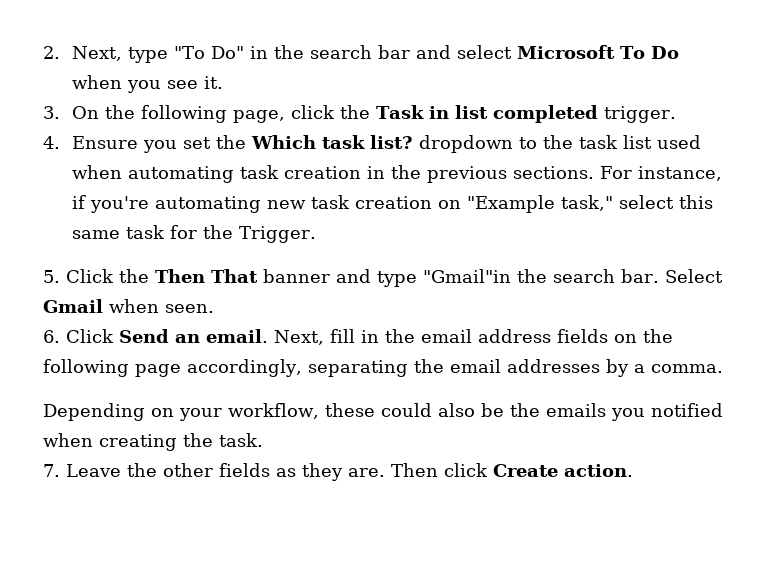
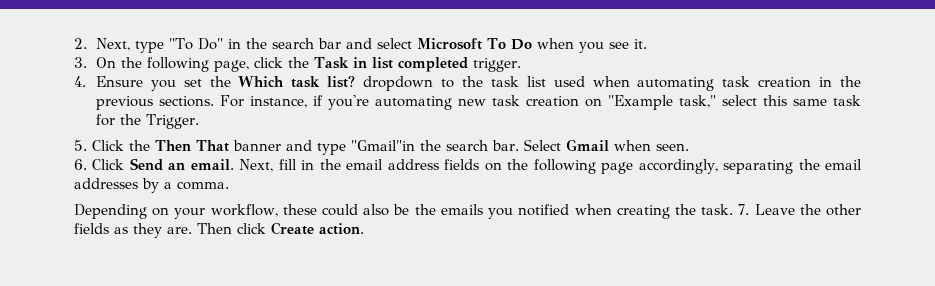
- Depending on your workflow, these could also be the emails you notified when creating the task.
- 7. Leave the other fields as they are.
+ Depending on your workflow, these could also be the emails you notified when creating the task. 7. Leave the other fields as they are.

